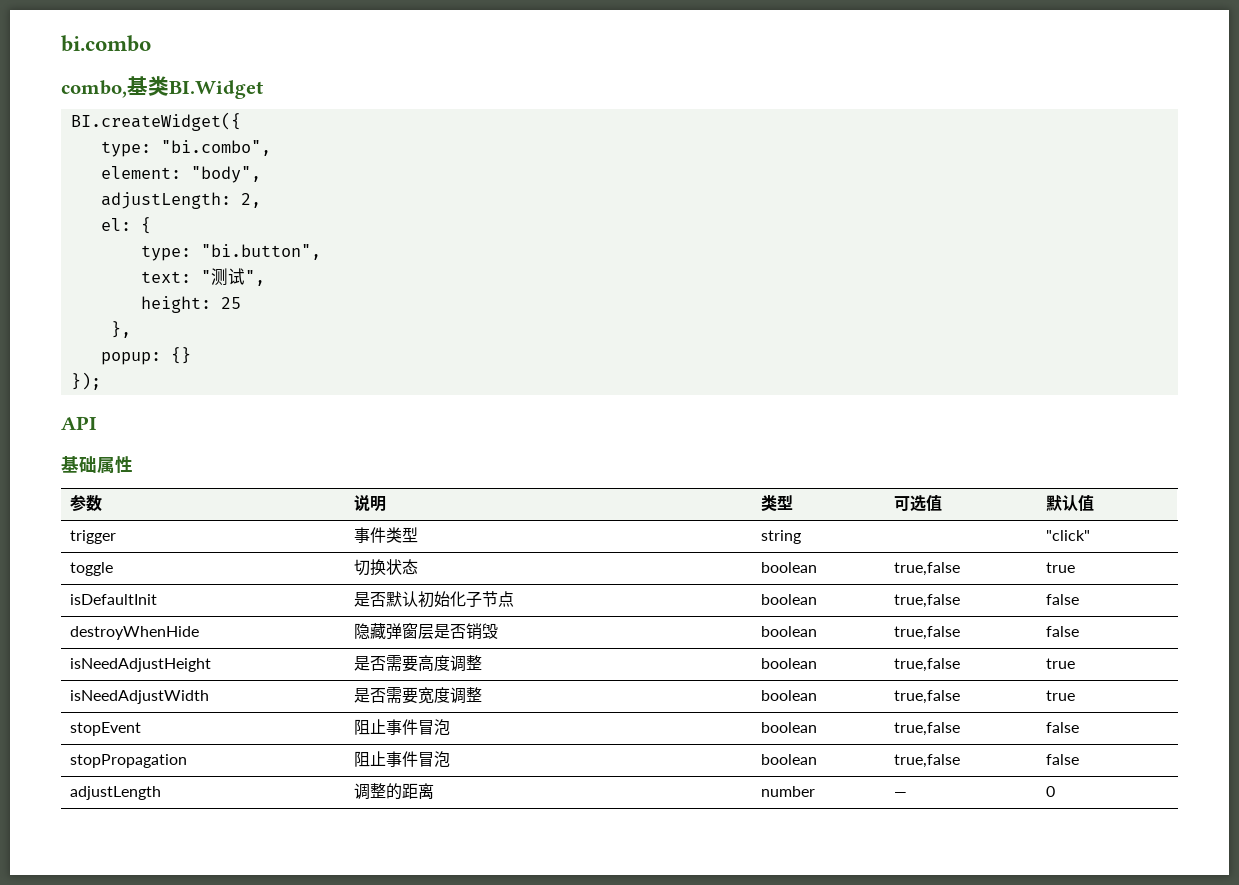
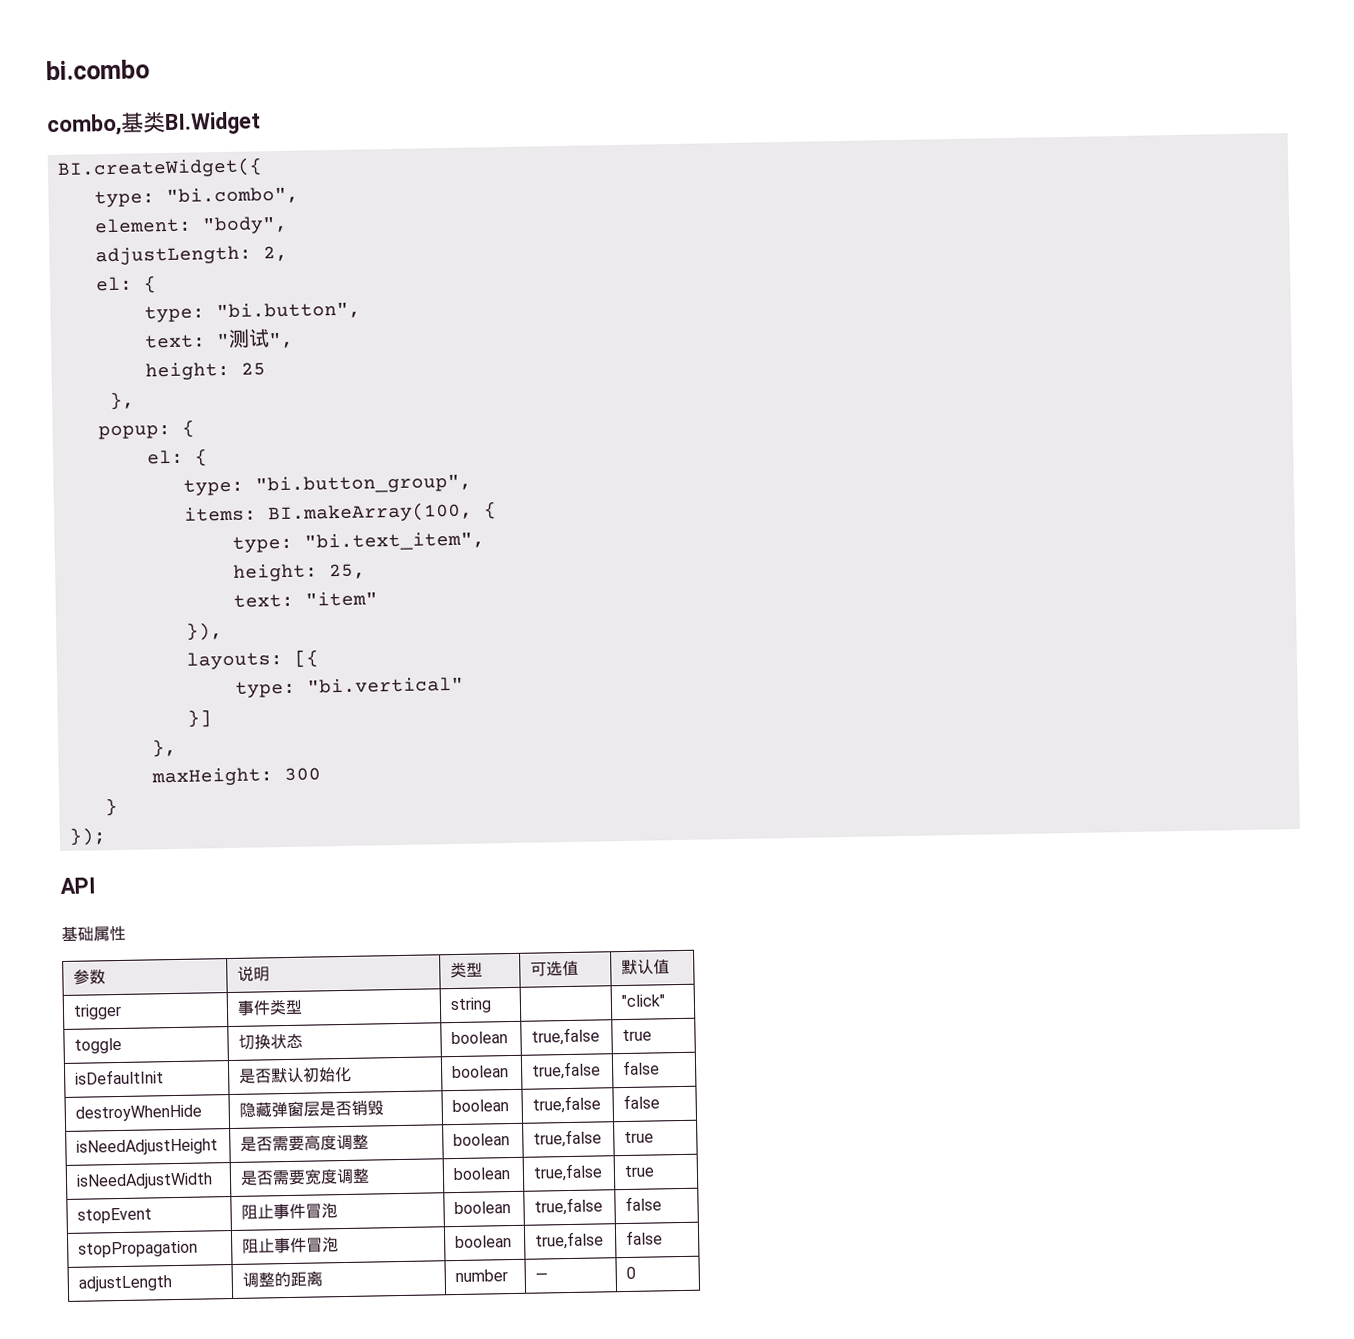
- popup: {}
+ popup: {
+ el: {
+ type: "bi.button_group",
+ items: BI.makeArray(100, {
+ type: "bi.text_item",
+ height: 25,
+ text: "item"
+ }),
+ layouts: [{
+ type: "bi.vertical"
+ }]
+ },
+ maxHeight: 300
+ }
- isDefaultInit | 是否默认初始化子节点 | boolean | true,false | false
+ isDefaultInit | 是否默认初始化 | boolean | true,false | false

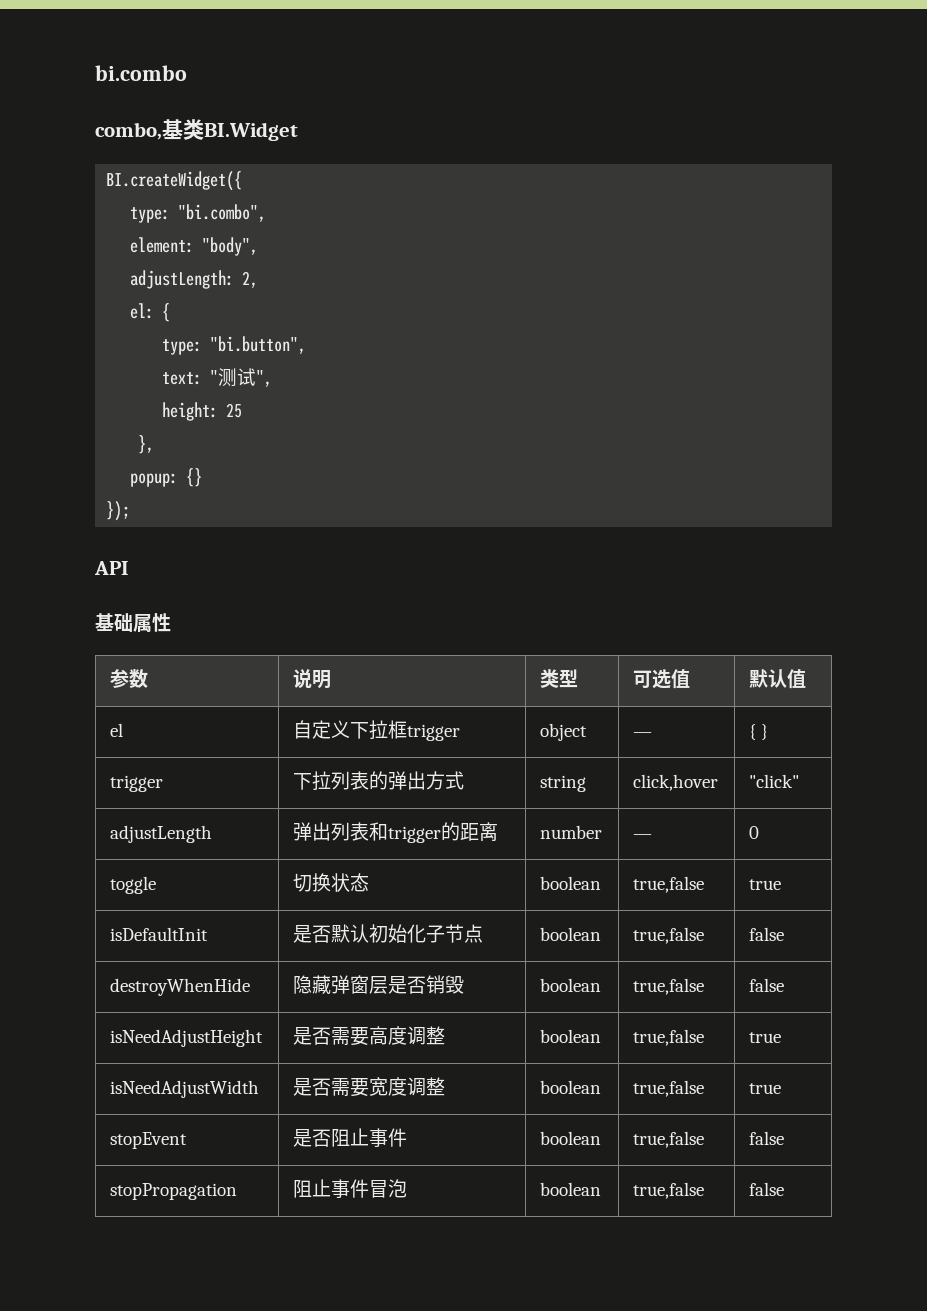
- popup: {
- el: {
- type: "bi.button_group",
- items: BI.makeArray(100, {
- type: "bi.text_item",
- height: 25,
- text: "item"
- }),
- layouts: [{
- type: "bi.vertical"
- }]
- },
- maxHeight: 300
- }
+ popup: {}
- trigger | 事件类型 | string | | "click"
+ el | 自定义下拉框trigger | object | — | { }
+ trigger | 下拉列表的弹出方式 | string | click,hover | "click"
+ adjustLength | 弹出列表和trigger的距离 | number | — | 0
- isDefaultInit | 是否默认初始化 | boolean | true,false | false
+ isDefaultInit | 是否默认初始化子节点 | boolean | true,false | false
- stopEvent | 阻止事件冒泡 | boolean | true,false | false
+ stopEvent | 是否阻止事件 | boolean | true,false | false
- adjustLength | 调整的距离 | number | — | 0

